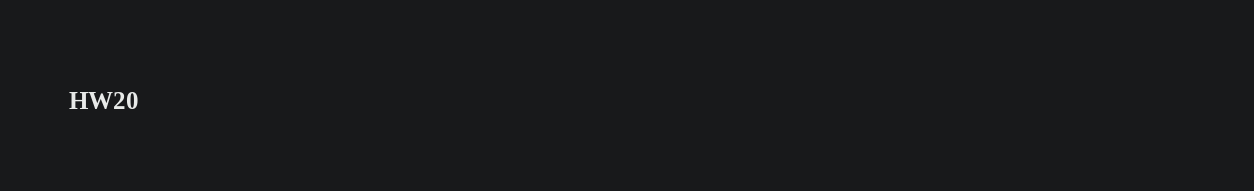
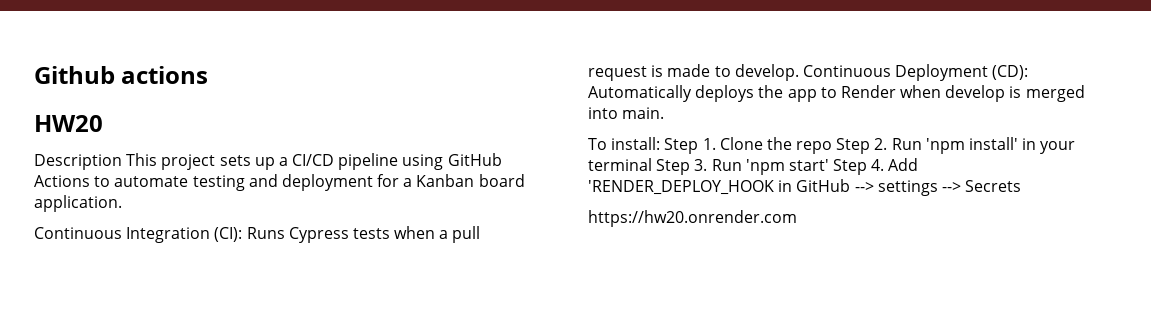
+ Github actions
+ Description This project sets up a CI/CD pipeline using GitHub Actions to automate testing and deployment for a Kanban board application.
+ Continuous Integration (CI): Runs Cypress tests when a pull request is made to develop. Continuous Deployment (CD): Automatically deploys the app to Render when develop is merged into main.
+ To install: Step 1. Clone the repo Step 2. Run 'npm install' in your terminal Step 3. Run 'npm start' Step 4. Add 'RENDER_DEPLOY_HOOK in GitHub --> settings --> Secrets
+ https://hw20.onrender.com

